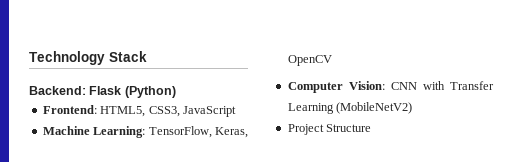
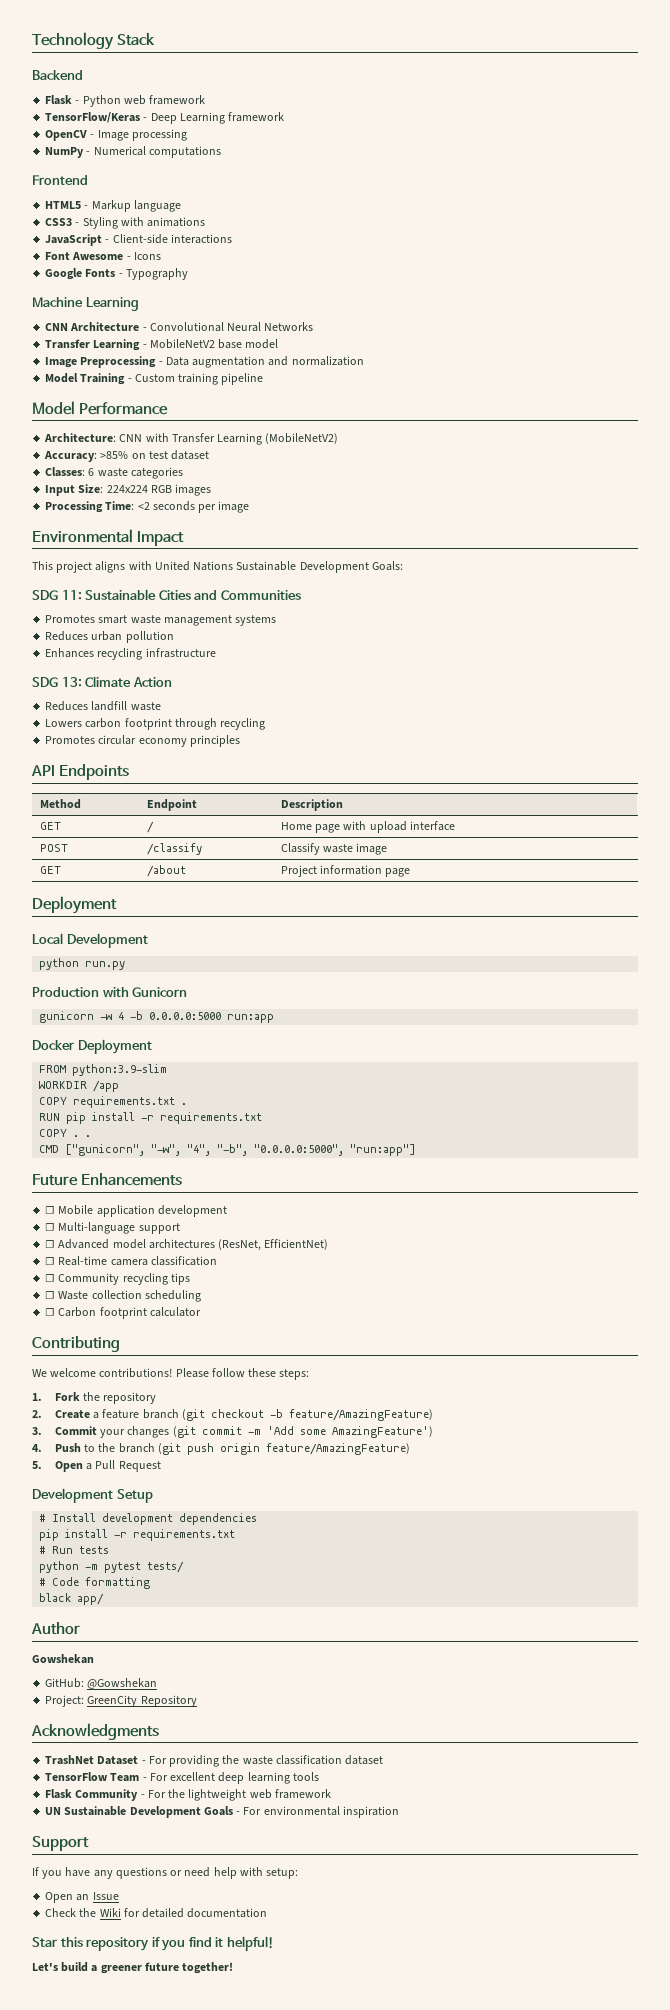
- Backend: Flask (Python)
- Frontend: HTML5, CSS3, JavaScript
- Machine Learning: TensorFlow, Keras, OpenCV
- Computer Vision: CNN with Transfer Learning (MobileNetV2)
+ Backend
+ Flask - Python web framework
+ TensorFlow/Keras - Deep Learning framework
+ OpenCV - Image processing
+ NumPy - Numerical computations
+ Frontend
+ HTML5 - Markup language
+ CSS3 - Styling with animations
+ JavaScript - Client-side interactions
+ Font Awesome - Icons
+ Google Fonts - Typography
+ Machine Learning
+ CNN Architecture - Convolutional Neural Networks
+ Transfer Learning - MobileNetV2 base model
+ Image Preprocessing - Data augmentation and normalization
+ Model Training - Custom training pipeline
+ Model Performance
+ Architecture: CNN with Transfer Learning (MobileNetV2)
- Project Structure
+ Accuracy: >85% on test dataset
+ Classes: 6 waste categories
+ Input Size: 224x224 RGB images
+ Processing Time: <2 seconds per image
+ Environmental Impact
+ This project aligns with United Nations Sustainable Development Goals:
+ SDG 11: Sustainable Cities and Communities
+ Promotes smart waste management systems
+ Reduces urban pollution
+ Enhances recycling infrastructure
+ SDG 13: Climate Action
+ Reduces landfill waste
+ Lowers carbon footprint through recycling
+ Promotes circular economy principles
+ API Endpoints
+ Method | Endpoint | Description
+ GET | / | Home page with upload interface
+ POST | /classify | Classify waste image
+ GET | /about | Project information page
+ Deployment
+ Local Development
+ python run.py
+ Production with Gunicorn
+ gunicorn -w 4 -b 0.0.0.0:5000 run:app
+ Docker Deployment
+ FROM python:3.9-slim
+ WORKDIR /app
+ COPY requirements.txt .
+ RUN pip install -r requirements.txt
+ COPY . .
+ CMD ["gunicorn", "-w", "4", "-b", "0.0.0.0:5000", "run:app"]
+ Future Enhancements
+ ☐ Mobile application development
+ ☐ Multi-language support
+ ☐ Advanced model architectures (ResNet, EfficientNet)
+ ☐ Real-time camera classification
+ ☐ Community recycling tips
+ ☐ Waste collection scheduling
+ ☐ Carbon footprint calculator
+ Contributing
+ We welcome contributions! Please follow these steps:
+ 1. Fork the repository
+ 2. Create a feature branch (git checkout -b feature/AmazingFeature)
+ 3. Commit your changes (git commit -m 'Add some AmazingFeature')
+ 4. Push to the branch (git push origin feature/AmazingFeature)
+ 5. Open a Pull Request
+ Development Setup
+ # Install development dependencies
+ pip install -r requirements.txt
+ # Run tests
+ python -m pytest tests/
+ # Code formatting
+ black app/
+ Author
+ Gowshekan
+ GitHub: @Gowshekan
+ Project: GreenCity Repository
+ Acknowledgments
+ TrashNet Dataset - For providing the waste classification dataset
+ TensorFlow Team - For excellent deep learning tools
+ Flask Community - For the lightweight web framework
+ UN Sustainable Development Goals - For environmental inspiration
+ Support
+ If you have any questions or need help with setup:
+ Open an Issue
+ Check the Wiki for detailed documentation
+ Star this repository if you find it helpful!
+ Let's build a greener future together!

